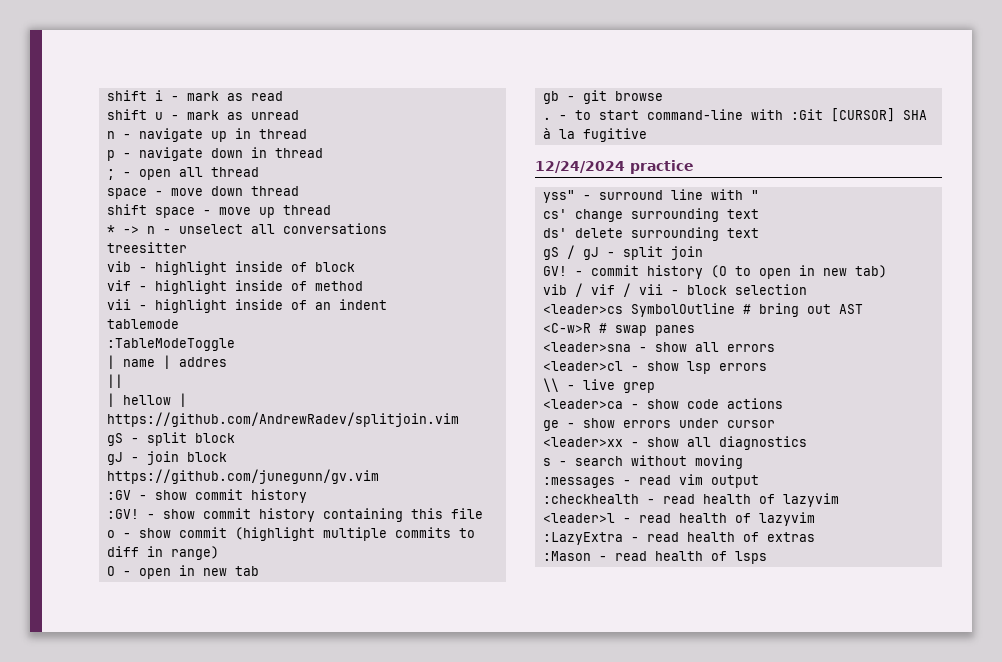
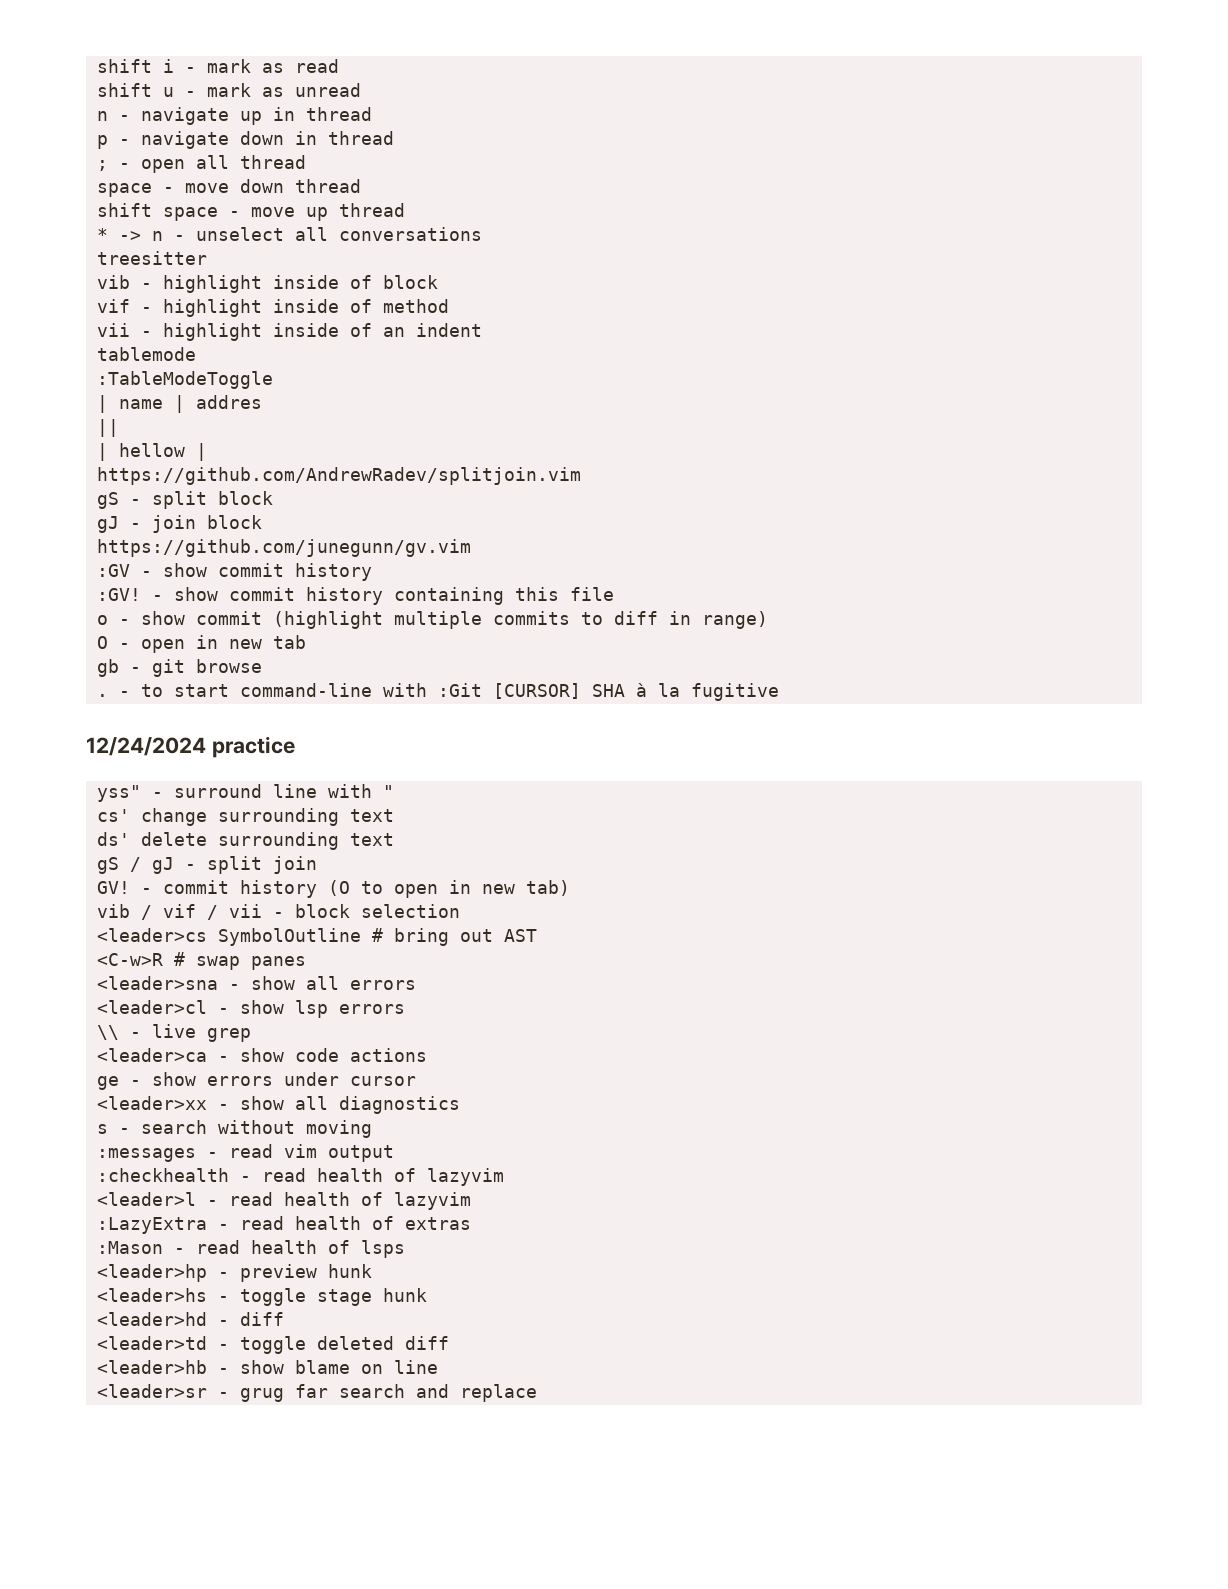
+ <leader>hp - preview hunk
+ <leader>hs - toggle stage hunk
+ <leader>hd - diff
+ <leader>td - toggle deleted diff
+ <leader>hb - show blame on line
+ <leader>sr - grug far search and replace

